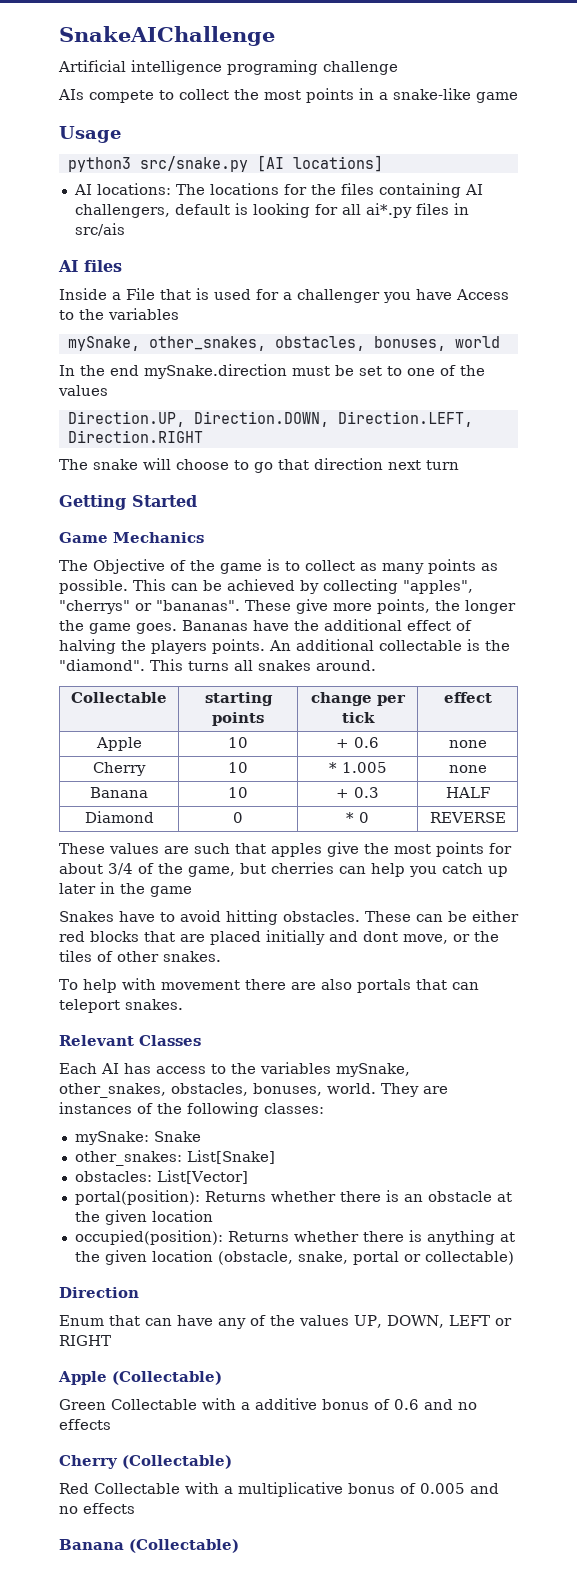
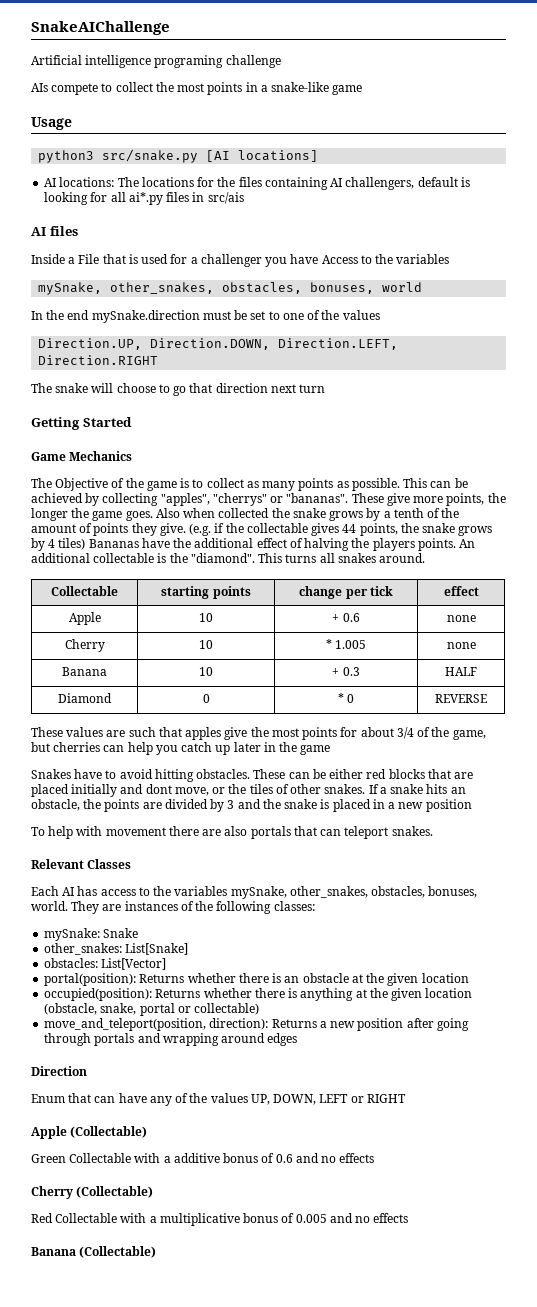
- Bananas have the additional effect of halving the players points.
+ Also when collected the snake grows by a tenth of the amount of points they give. (e.g. if the collectable gives 44 points, the snake grows by 4 tiles) Bananas have the additional effect of halving the players points.
+ If a snake hits an obstacle, the points are divided by 3 and the snake is placed in a new position
+ move_and_teleport(position, direction): Returns a new position after going through portals and wrapping around edges

